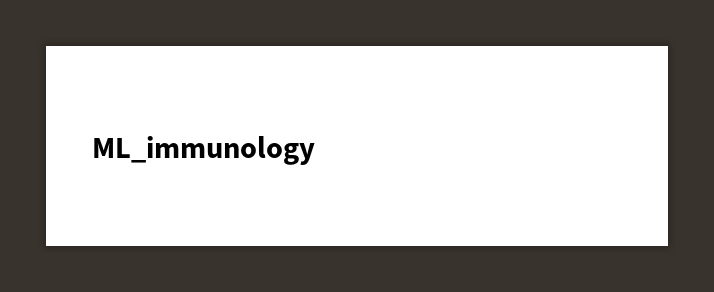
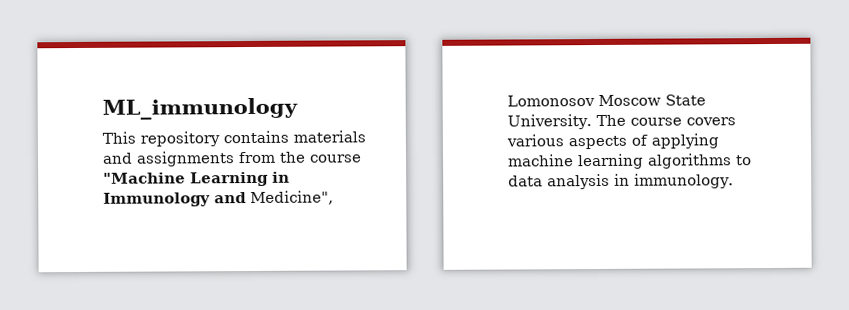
+ This repository contains materials and assignments from the course "Machine Learning in Immunology and Medicinе", Lomonosov Moscow State University. The course covers various aspects of applying machine learning algorithms to data analysis in immunology.

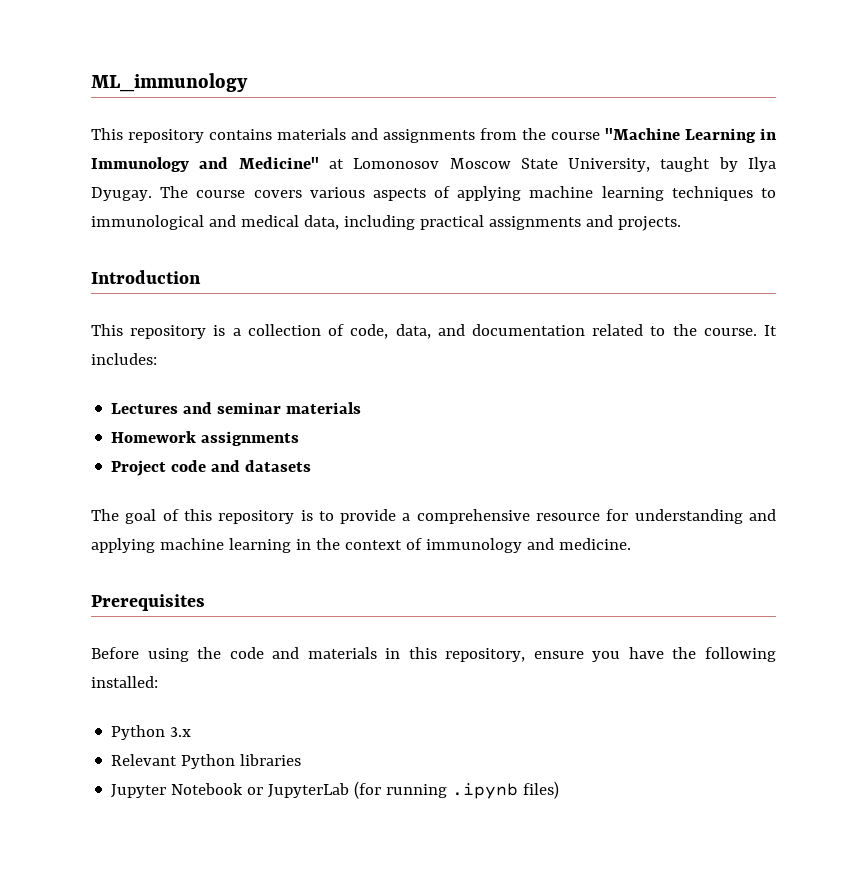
- This repository contains materials and assignments from the course "Machine Learning in Immunology and Medicinе", Lomonosov Moscow State University.
+ This repository contains materials and assignments from the course "Machine Learning in Immunology and Medicine" at Lomonosov Moscow State University, taught by Ilya Dyugay.
- The course covers various aspects of applying machine learning algorithms to data analysis in immunology.
+ The course covers various aspects of applying machine learning techniques to immunological and medical data, including practical assignments and projects.
+ Introduction
+ This repository is a collection of code, data, and documentation related to the course. It includes:
+ Lectures and seminar materials
+ Homework assignments
+ Project code and datasets
+ The goal of this repository is to provide a comprehensive resource for understanding and applying machine learning in the context of immunology and medicine.
+ Prerequisites
+ Before using the code and materials in this repository, ensure you have the following installed:
+ Python 3.x
+ Relevant Python libraries
+ Jupyter Notebook or JupyterLab (for running .ipynb files)

